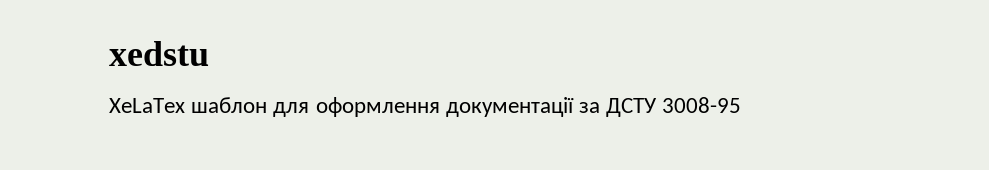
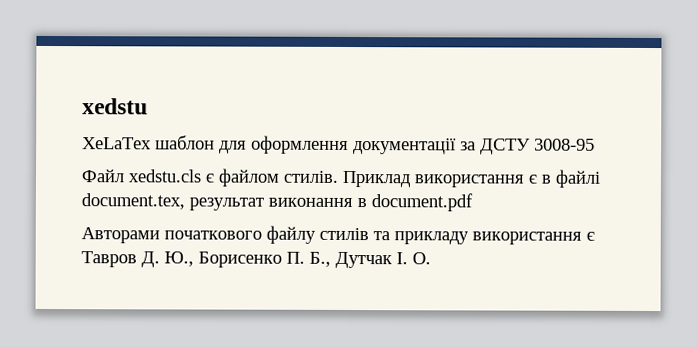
+ Файл xedstu.cls є файлом стилів. Приклад використання є в файлі document.tex, результат виконання в document.pdf
+ Авторами початкового файлу стилів та прикладу використання є Тавров Д. Ю., Борисенко П. Б., Дутчак І. О.

